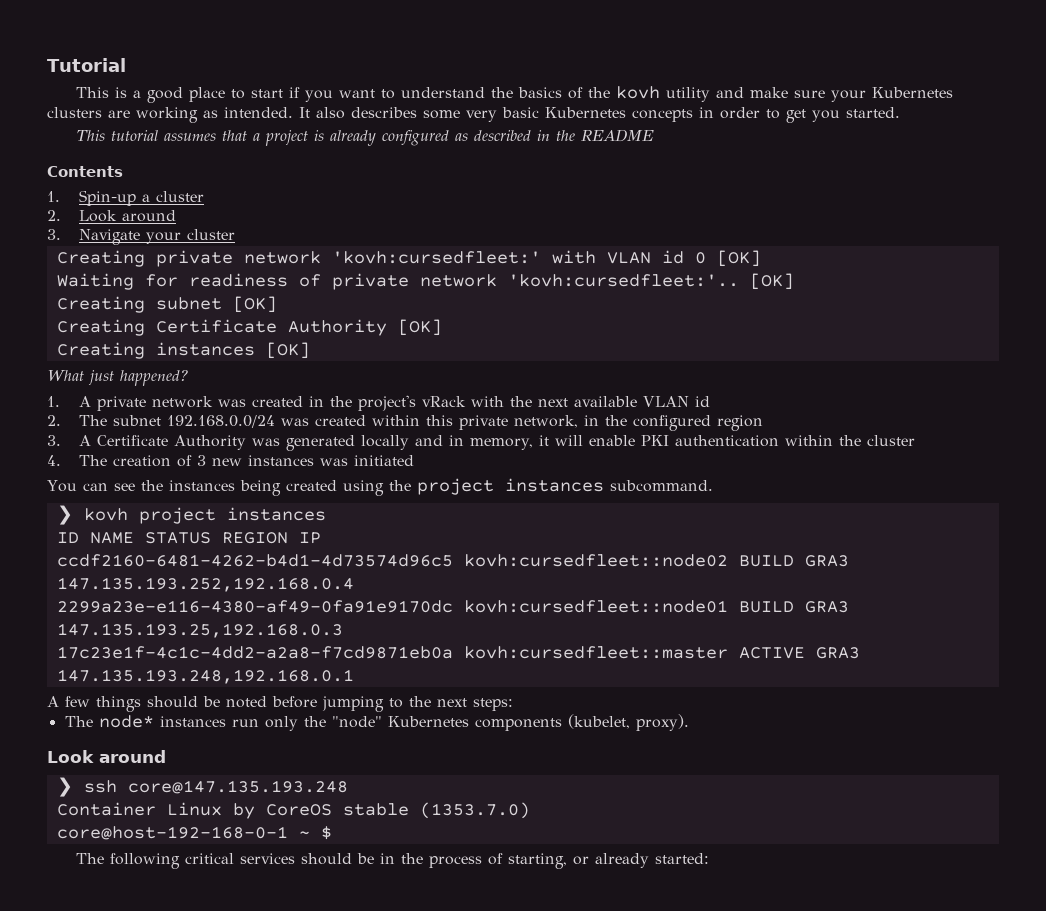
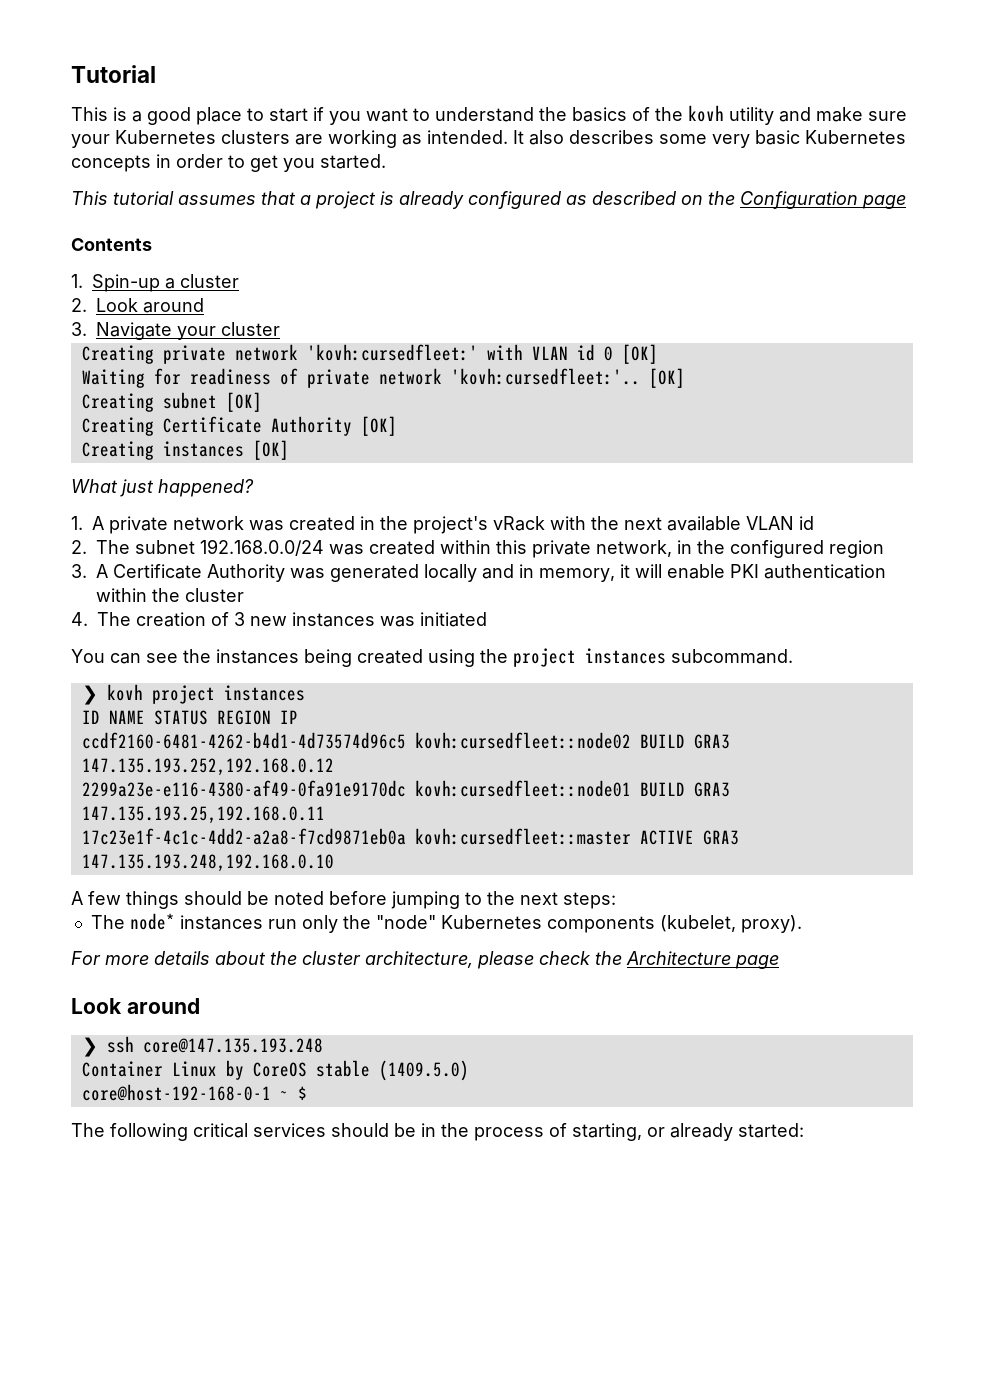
- This tutorial assumes that a project is already configured as described in the README
+ This tutorial assumes that a project is already configured as described on the Configuration page
- ccdf2160-6481-4262-b4d1-4d73574d96c5 kovh:cursedfleet::node02 BUILD GRA3 147.135.193.252,192.168.0.4
+ ccdf2160-6481-4262-b4d1-4d73574d96c5 kovh:cursedfleet::node02 BUILD GRA3 147.135.193.252,192.168.0.12
- 2299a23e-e116-4380-af49-0fa91e9170dc kovh:cursedfleet::node01 BUILD GRA3 147.135.193.25,192.168.0.3
+ 2299a23e-e116-4380-af49-0fa91e9170dc kovh:cursedfleet::node01 BUILD GRA3 147.135.193.25,192.168.0.11
- 17c23e1f-4c1c-4dd2-a2a8-f7cd9871eb0a kovh:cursedfleet::master ACTIVE GRA3 147.135.193.248,192.168.0.1
+ 17c23e1f-4c1c-4dd2-a2a8-f7cd9871eb0a kovh:cursedfleet::master ACTIVE GRA3 147.135.193.248,192.168.0.10
+ For more details about the cluster architecture, please check the Architecture page
- Container Linux by CoreOS stable (1353.7.0)
+ Container Linux by CoreOS stable (1409.5.0)

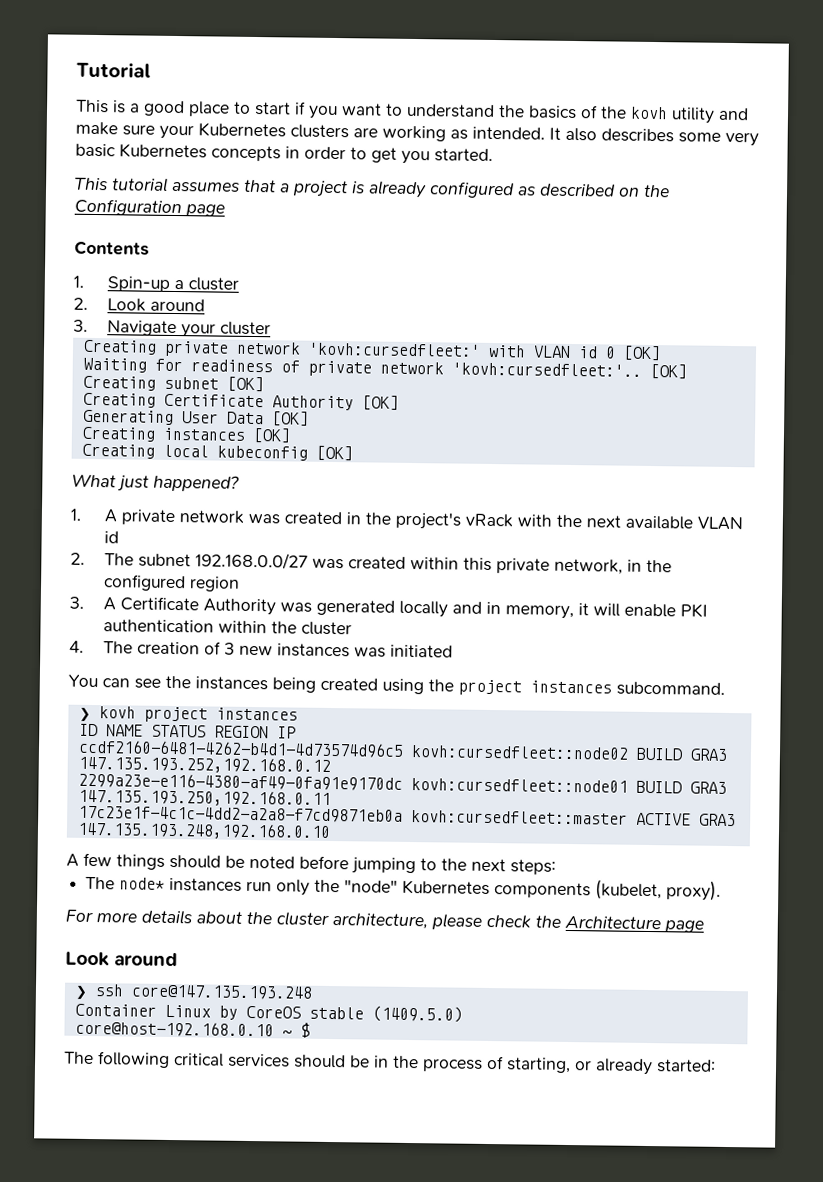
+ Generating User Data [OK]
+ Creating local kubeconfig [OK]
- 2. The subnet 192.168.0.0/24 was created within this private network, in the configured region
+ 2. The subnet 192.168.0.0/27 was created within this private network, in the configured region
- 2299a23e-e116-4380-af49-0fa91e9170dc kovh:cursedfleet::node01 BUILD GRA3 147.135.193.25,192.168.0.11
+ 2299a23e-e116-4380-af49-0fa91e9170dc kovh:cursedfleet::node01 BUILD GRA3 147.135.193.250,192.168.0.11
- core@host-192-168-0-1 ~ $
+ core@host-192.168.0.10 ~ $

